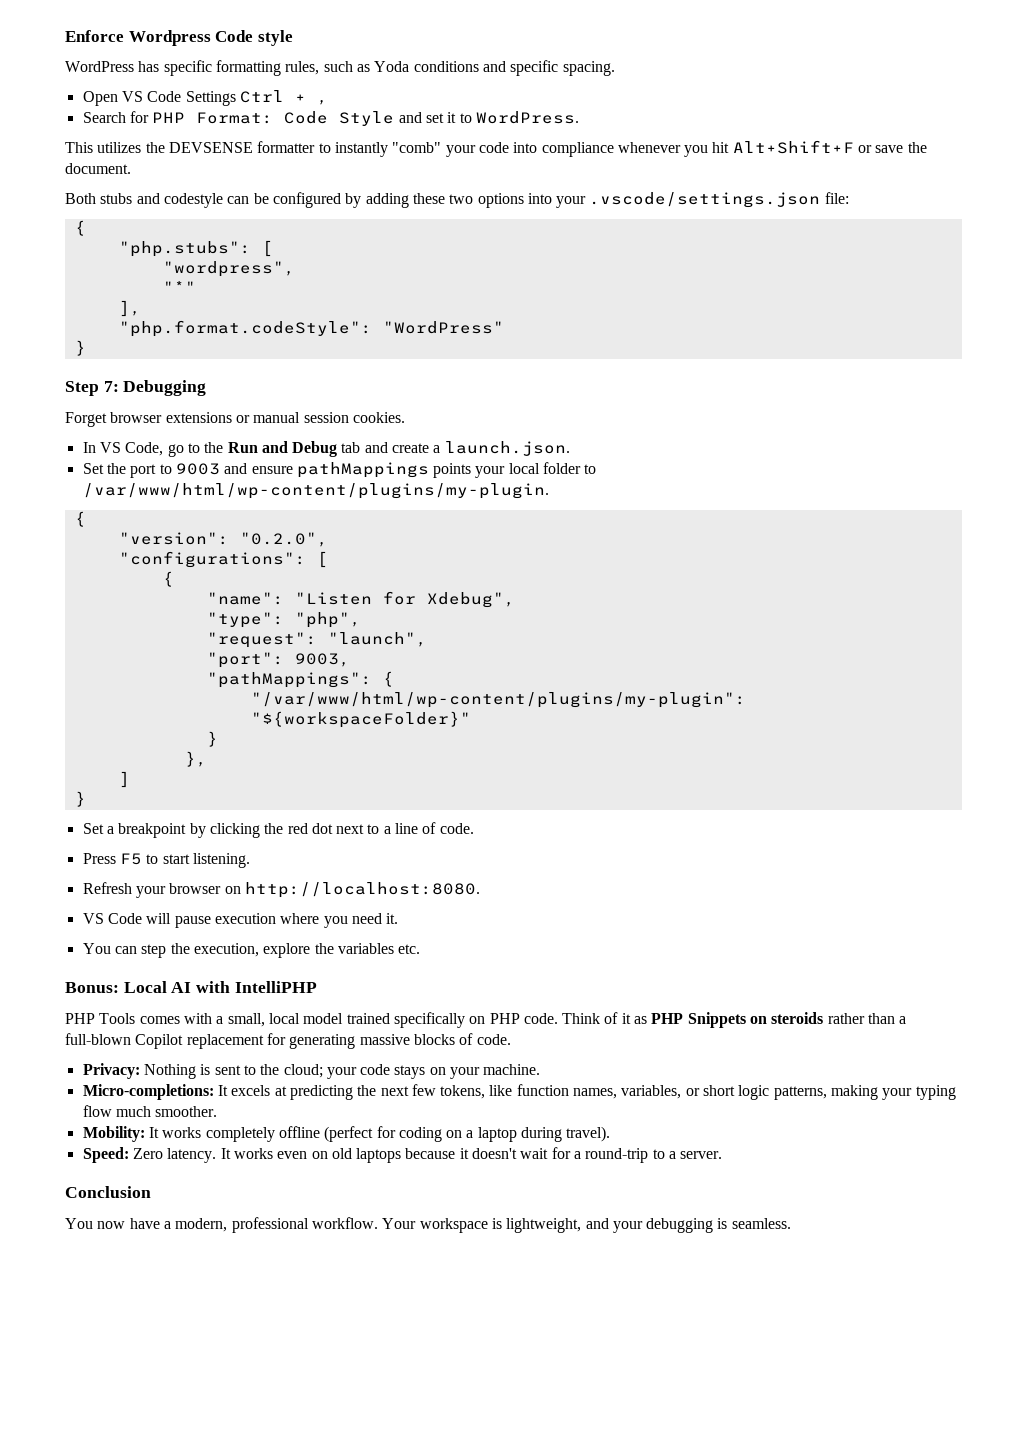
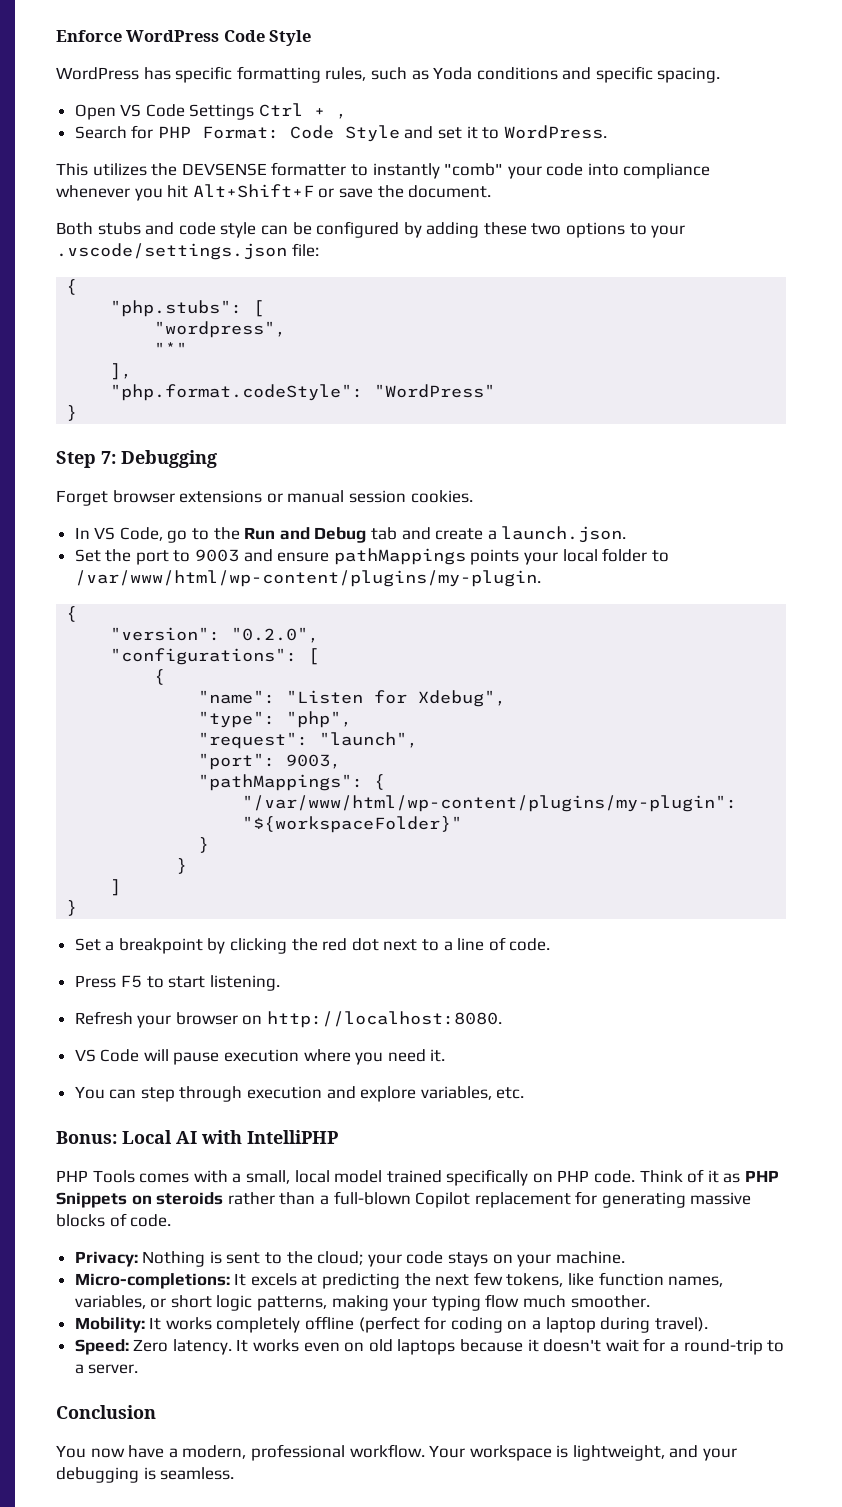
- Enforce Wordpress Code style
+ Enforce WordPress Code Style
- Both stubs and codestyle can be configured by adding these two options into your .vscode/settings.json file:
+ Both stubs and code style can be configured by adding these two options to your .vscode/settings.json file:
  "/var/www/html/wp-content/plugins/my-plugin": "${workspaceFolder}"
  }
- },
+ }
- You can step the execution, explore the variables etc.
+ You can step through execution and explore variables, etc.

